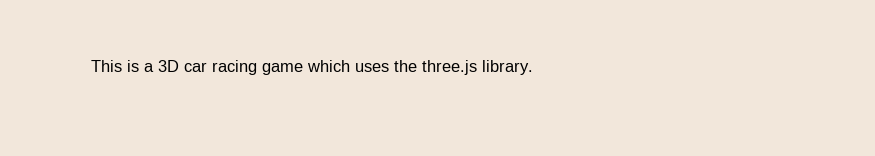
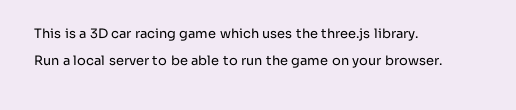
+ Run a local server to be able to run the game on your browser.

